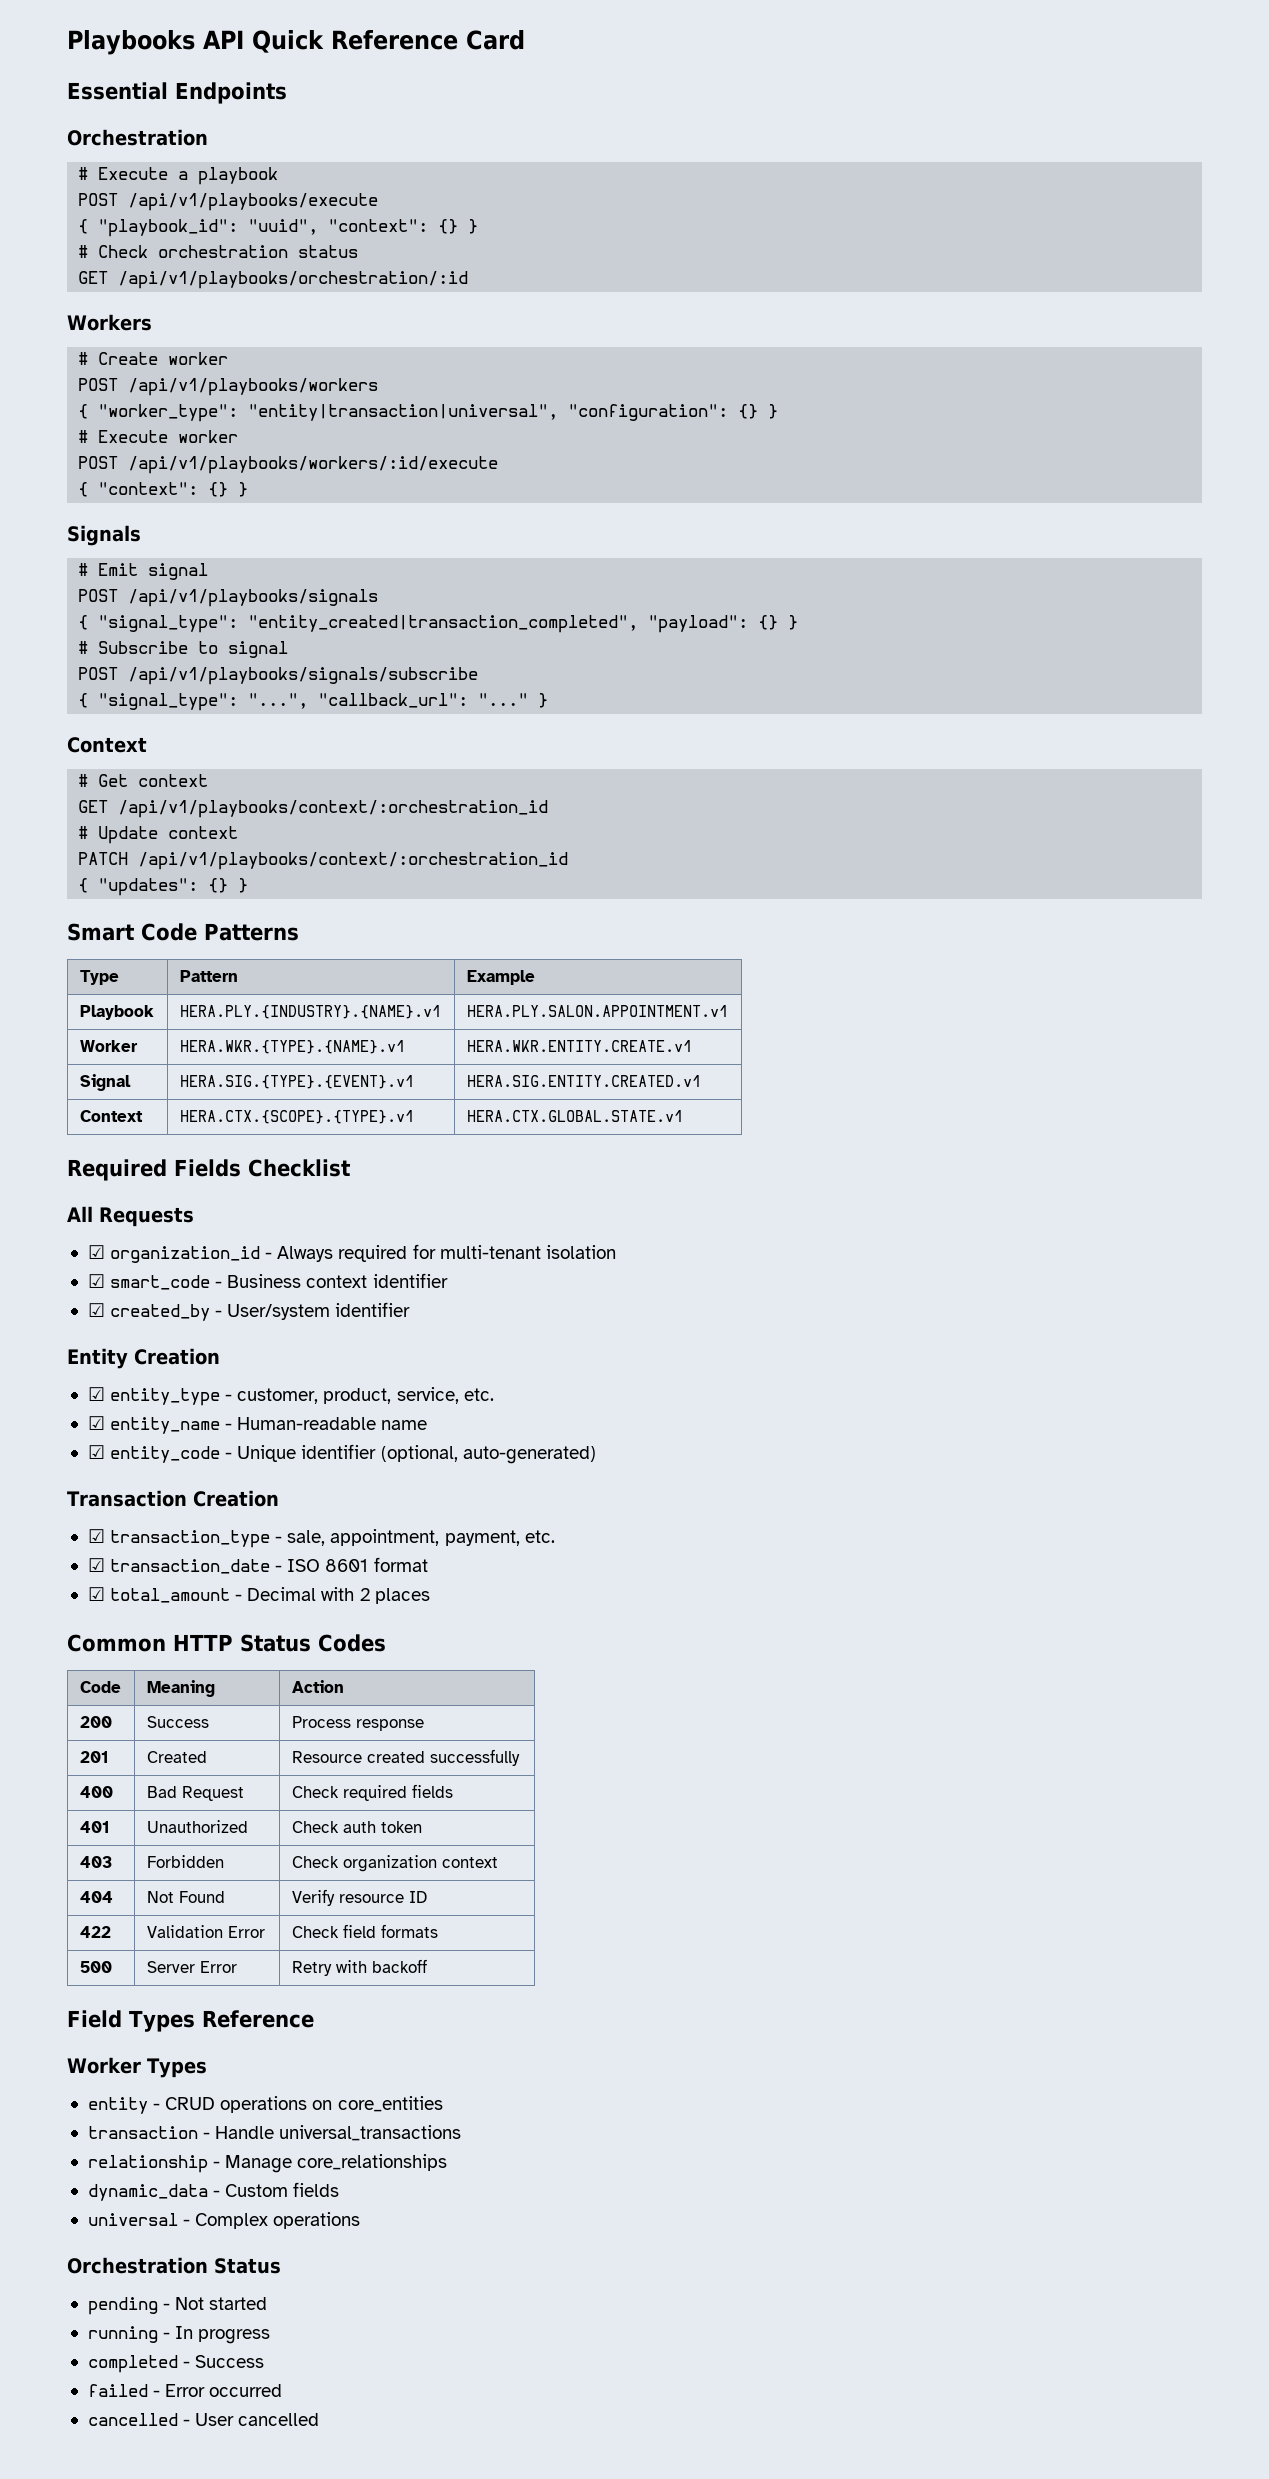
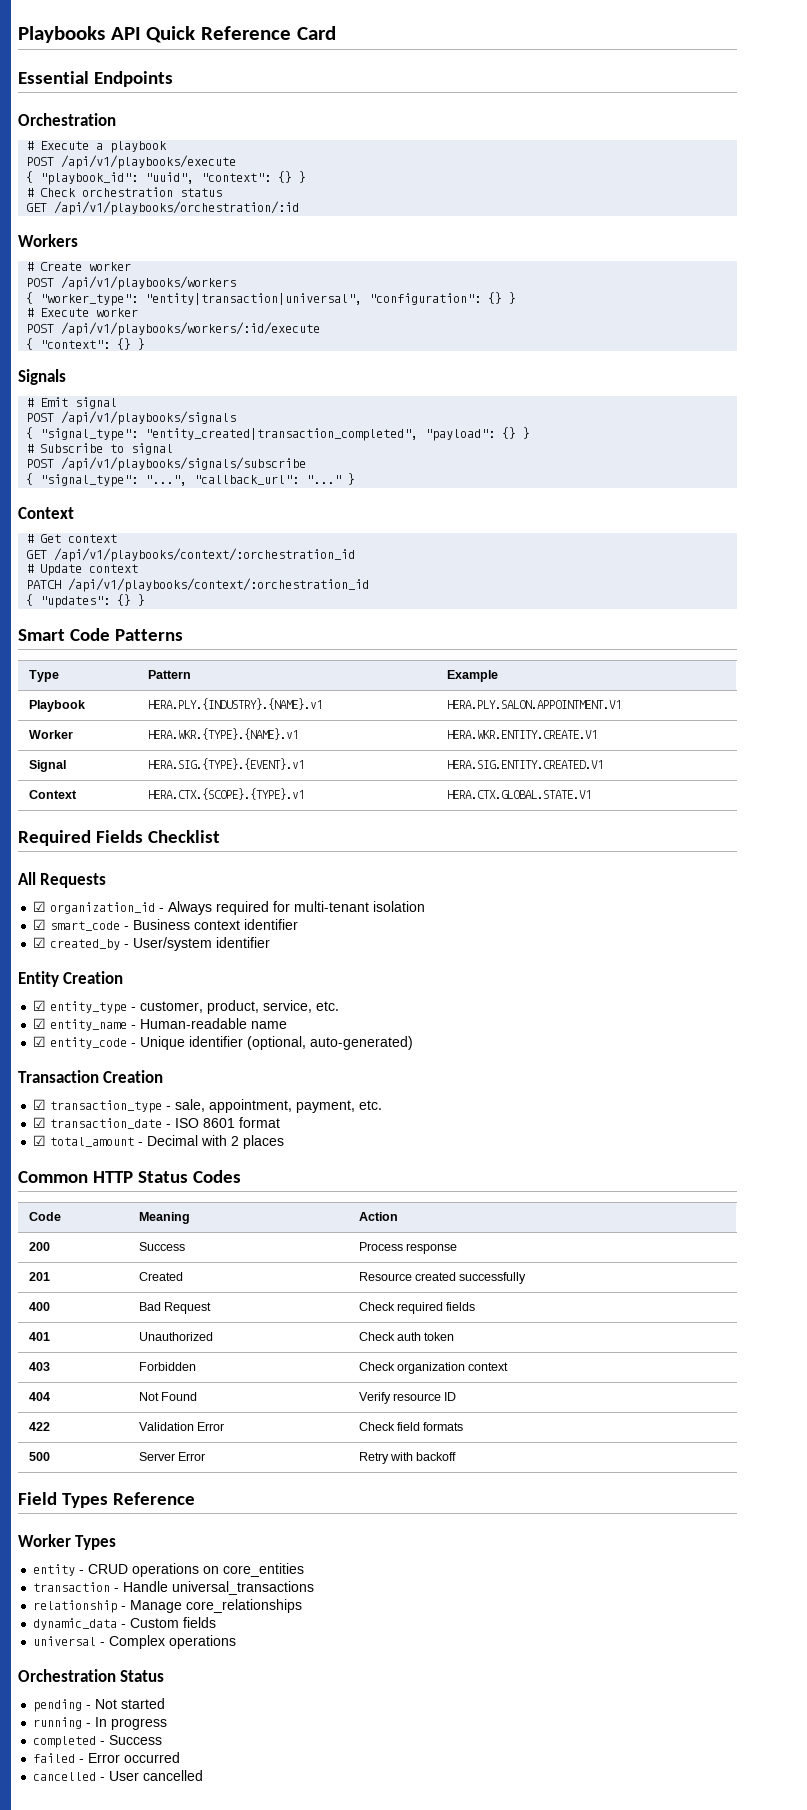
- Playbook | HERA.PLY.{INDUSTRY}.{NAME}.v1 | HERA.PLY.SALON.APPOINTMENT.v1
+ Playbook | HERA.PLY.{INDUSTRY}.{NAME}.v1 | HERA.PLY.SALON.APPOINTMENT.V1
- Worker | HERA.WKR.{TYPE}.{NAME}.v1 | HERA.WKR.ENTITY.CREATE.v1
+ Worker | HERA.WKR.{TYPE}.{NAME}.v1 | HERA.WKR.ENTITY.CREATE.V1
- Signal | HERA.SIG.{TYPE}.{EVENT}.v1 | HERA.SIG.ENTITY.CREATED.v1
+ Signal | HERA.SIG.{TYPE}.{EVENT}.v1 | HERA.SIG.ENTITY.CREATED.V1
- Context | HERA.CTX.{SCOPE}.{TYPE}.v1 | HERA.CTX.GLOBAL.STATE.v1
+ Context | HERA.CTX.{SCOPE}.{TYPE}.v1 | HERA.CTX.GLOBAL.STATE.V1

